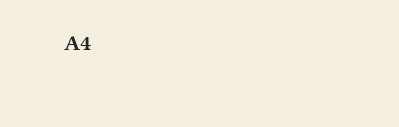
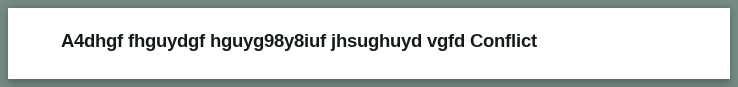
- A4
+ A4dhgf fhguydgf hguyg98y8iuf jhsughuyd vgfd Conflict

